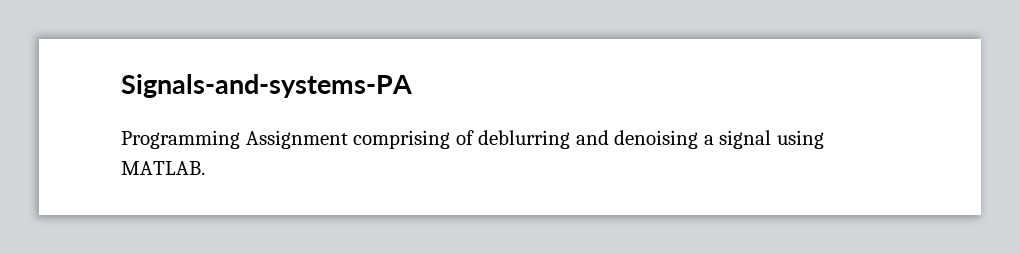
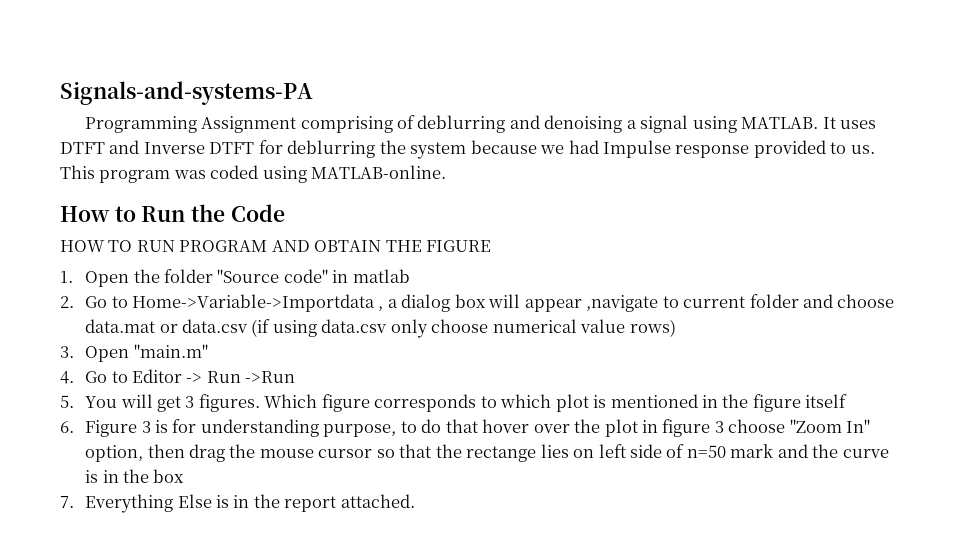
+ It uses DTFT and Inverse DTFT for deblurring the system because we had Impulse response provided to us. This program was coded using MATLAB-online.
+ How to Run the Code
+ HOW TO RUN PROGRAM AND OBTAIN THE FIGURE
+ 1. Open the folder "Source code" in matlab
+ 2. Go to Home->Variable->Importdata , a dialog box will appear ,navigate to current folder and choose data.mat or data.csv (if using data.csv only choose numerical value rows)
+ 3. Open "main.m"
+ 4. Go to Editor -> Run ->Run
+ 5. You will get 3 figures. Which figure corresponds to which plot is mentioned in the figure itself
+ 6. Figure 3 is for understanding purpose, to do that hover over the plot in figure 3 choose "Zoom In" option, then drag the mouse cursor so that the rectange lies on left side of n=50 mark and the curve is in the box
+ 7. Everything Else is in the report attached.

